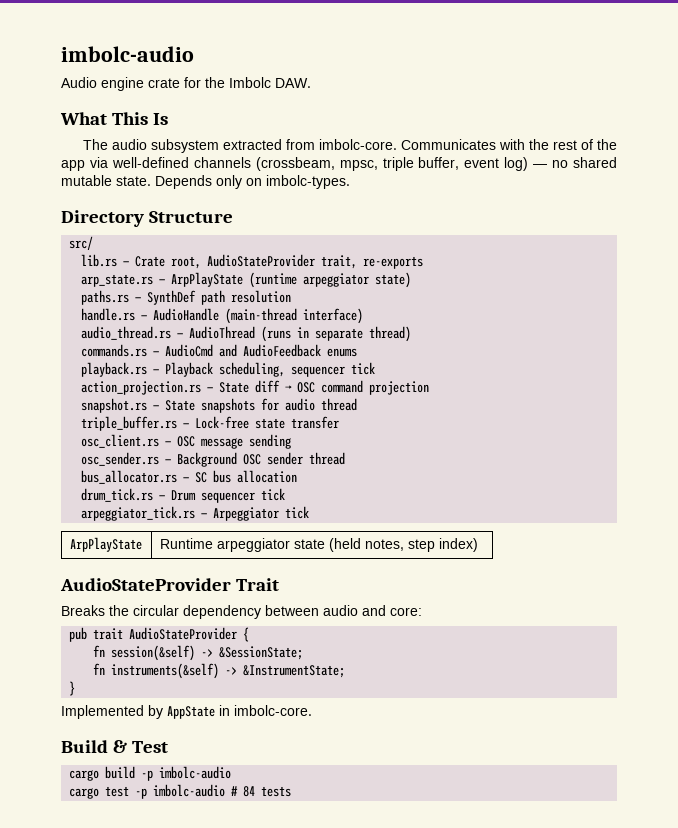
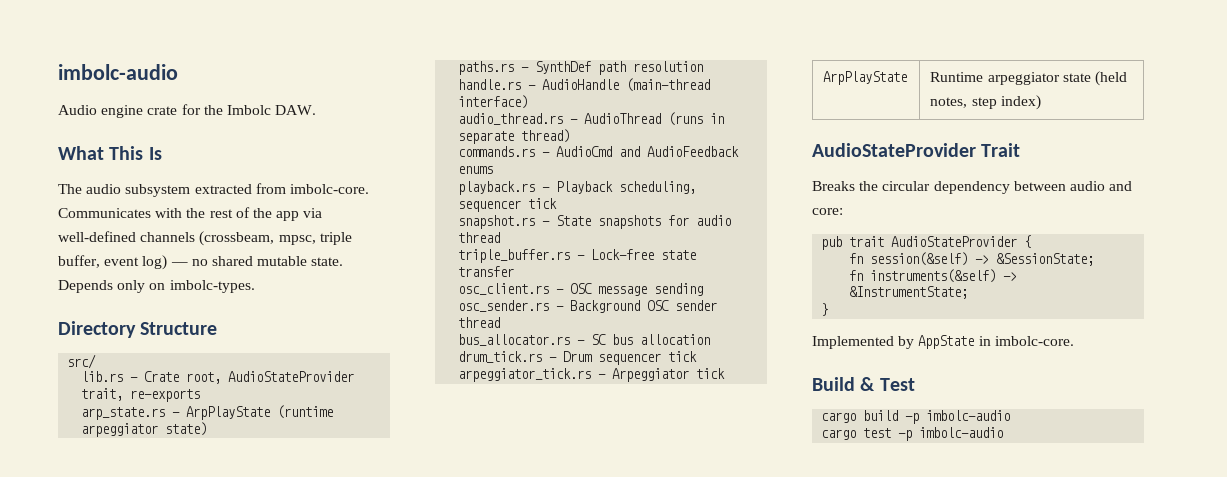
- action_projection.rs — State diff → OSC command projection
- cargo test -p imbolc-audio # 84 tests
+ cargo test -p imbolc-audio

